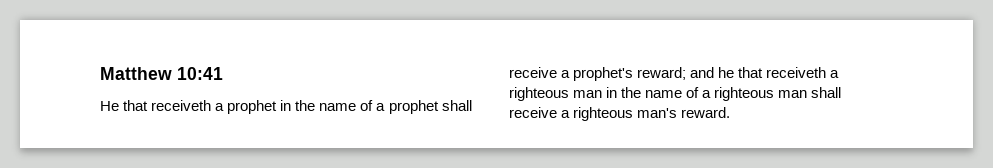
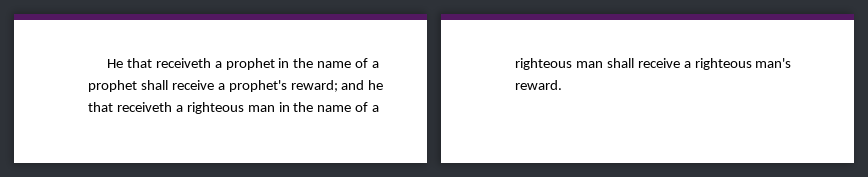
- Matthew 10:41

